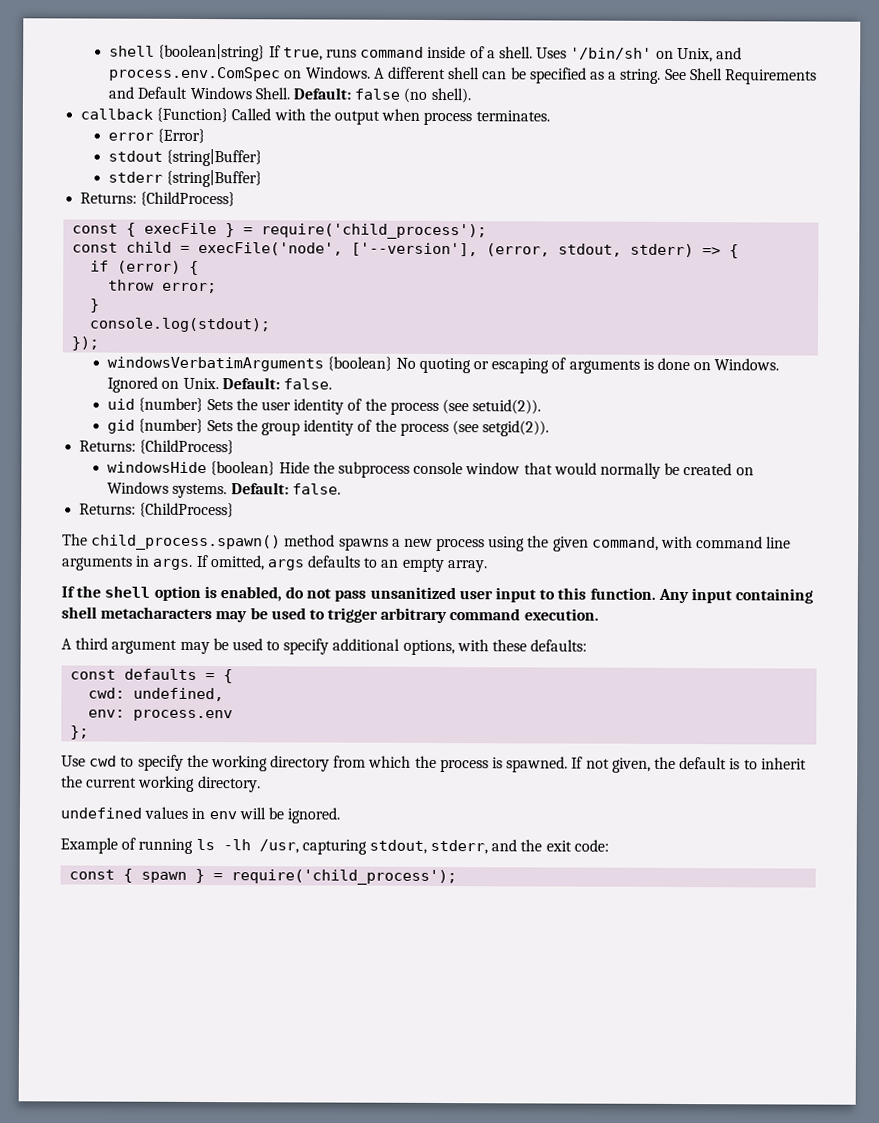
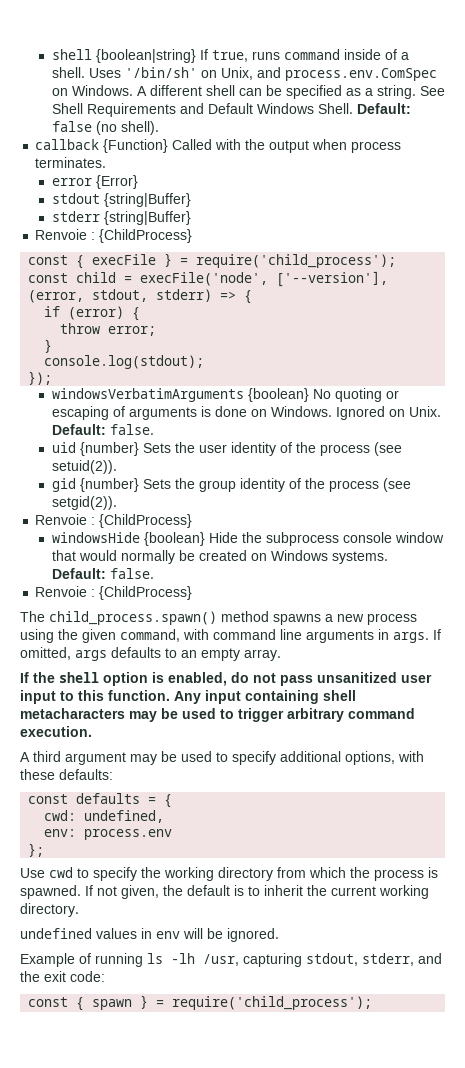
  stderr {string|Buffer}
- Returns: {ChildProcess}
+ Renvoie : {ChildProcess}
  gid {number} Sets the group identity of the process (see setgid(2)).
- Returns: {ChildProcess}
+ Renvoie : {ChildProcess}
  windowsHide {boolean} Hide the subprocess console window that would normally be created on Windows systems. Default: false.
- Returns: {ChildProcess}
+ Renvoie : {ChildProcess}

